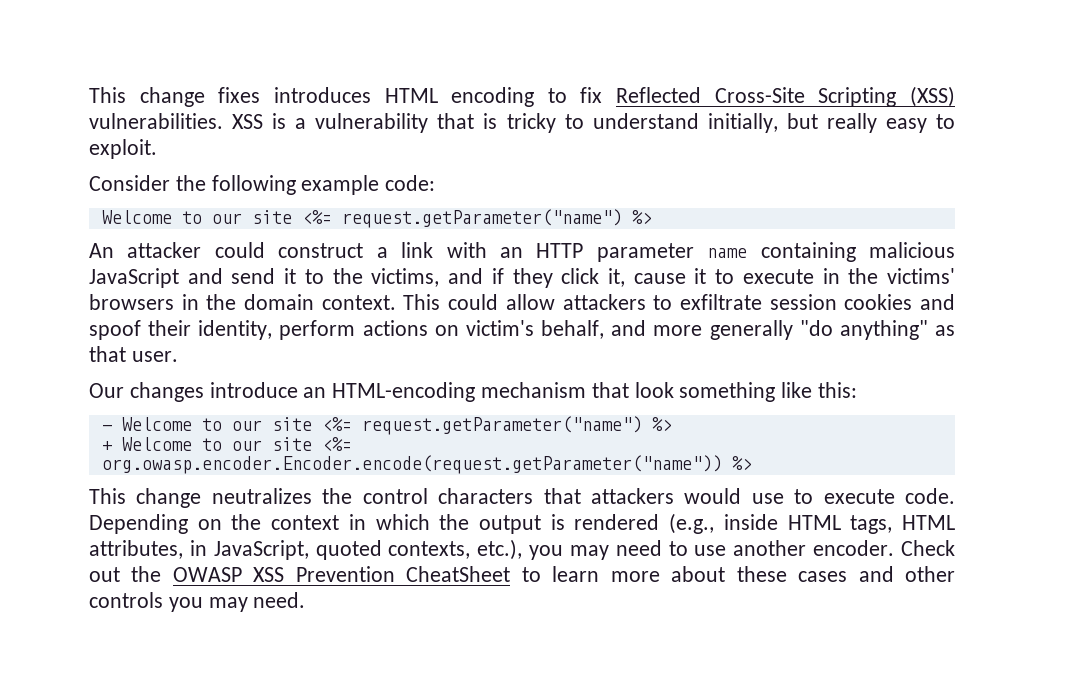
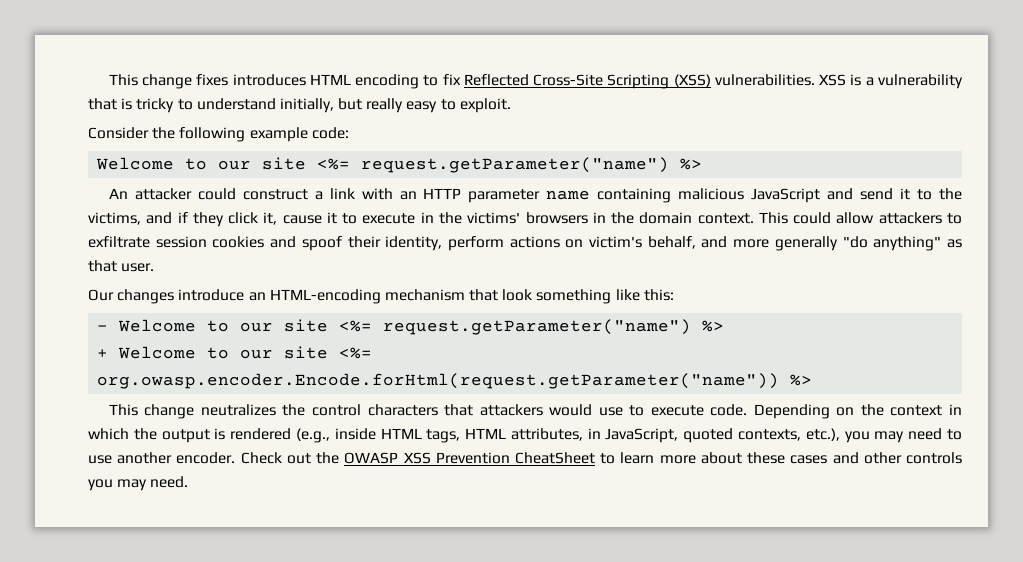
- + Welcome to our site <%= org.owasp.encoder.Encoder.encode(request.getParameter("name")) %>
+ + Welcome to our site <%= org.owasp.encoder.Encode.forHtml(request.getParameter("name")) %>

